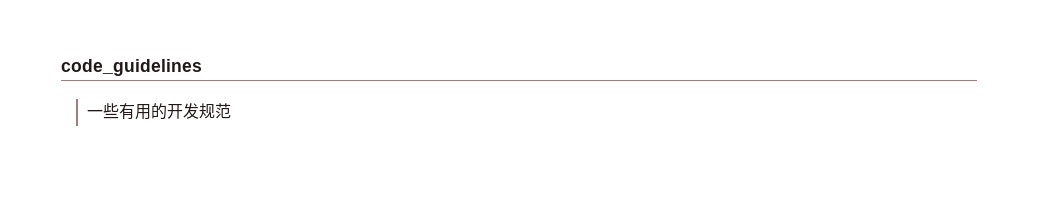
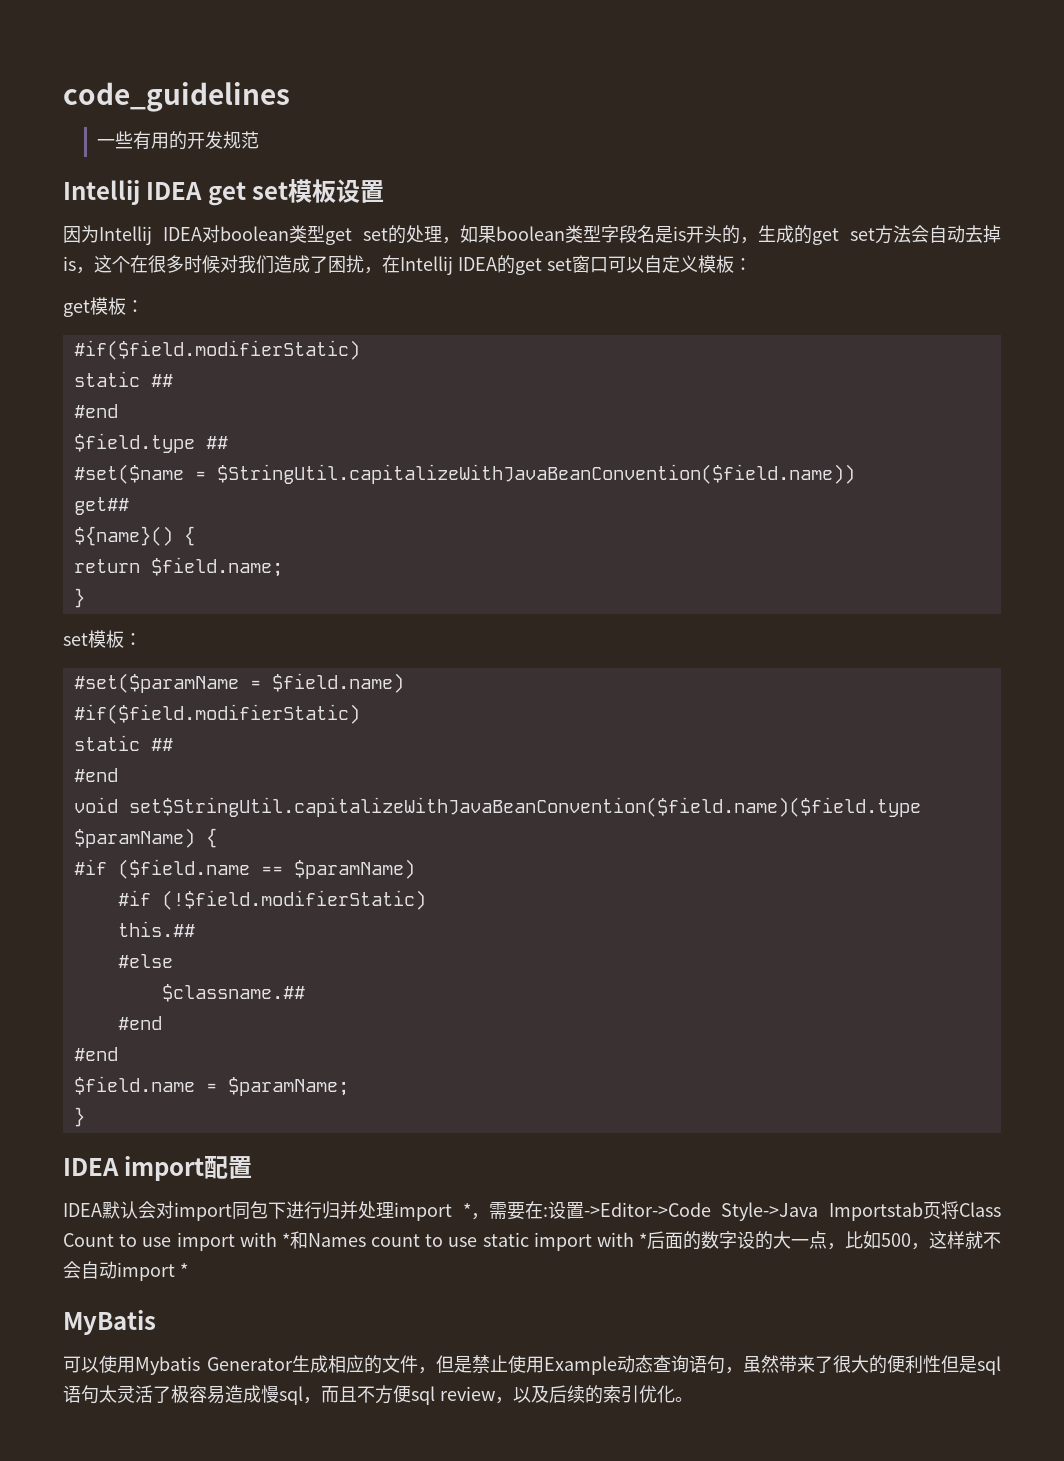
+ Intellij IDEA get set模板设置
+ 因为Intellij IDEA对boolean类型get set的处理，如果boolean类型字段名是is开头的，生成的get set方法会自动去掉is，这个在很多时候对我们造成了困扰，在Intellij IDEA的get set窗口可以自定义模板：
+ get模板：
+ #if($field.modifierStatic)
+ static ##
+ #end
+ $field.type ##
+ #set($name = $StringUtil.capitalizeWithJavaBeanConvention($field.name))
+ get##
+ ${name}() {
+ return $field.name;
+ }
+ set模板：
+ #set($paramName = $field.name)
+ #if($field.modifierStatic)
+ static ##
+ #end
+ void set$StringUtil.capitalizeWithJavaBeanConvention($field.name)($field.type $paramName) {
+ #if ($field.name == $paramName)
+ #if (!$field.modifierStatic)
+ this.##
+ #else
+ $classname.##
+ #end
+ #end
+ $field.name = $paramName;
+ }
+ IDEA import配置
+ IDEA默认会对import同包下进行归并处理import *，需要在:设置->Editor->Code Style->Java Importstab页将Class Count to use import with *和Names count to use static import with *后面的数字设的大一点，比如500，这样就不会自动import *
+ MyBatis
+ 可以使用Mybatis Generator生成相应的文件，但是禁止使用Example动态查询语句，虽然带来了很大的便利性但是sql语句太灵活了极容易造成慢sql，而且不方便sql review，以及后续的索引优化。

